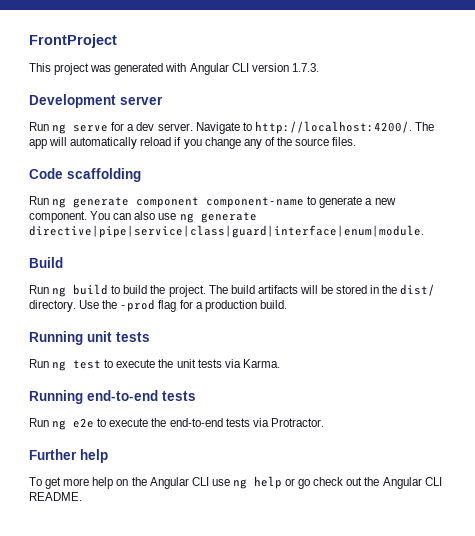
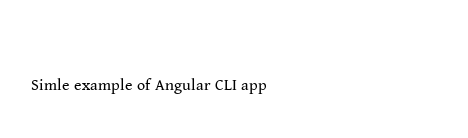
- FrontProject
- This project was generated with Angular CLI version 1.7.3.
- Development server
- Run ng serve for a dev server. Navigate to http://localhost:4200/. The app will automatically reload if you change any of the source files.
- Code scaffolding
- Run ng generate component component-name to generate a new component. You can also use ng generate directive|pipe|service|class|guard|interface|enum|module.
- Build
- Run ng build to build the project. The build artifacts will be stored in the dist/ directory. Use the -prod flag for a production build.
- Running unit tests
- Run ng test to execute the unit tests via Karma.
- Running end-to-end tests
- Run ng e2e to execute the end-to-end tests via Protractor.
- Further help
- To get more help on the Angular CLI use ng help or go check out the Angular CLI README.
+ Simle example of Angular CLI app

